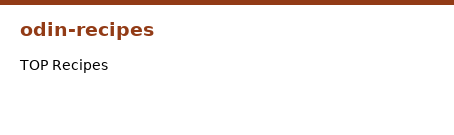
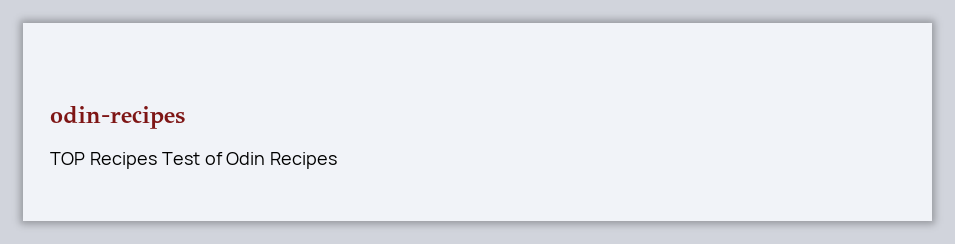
- TOP Recipes
+ TOP Recipes Test of Odin Recipes

